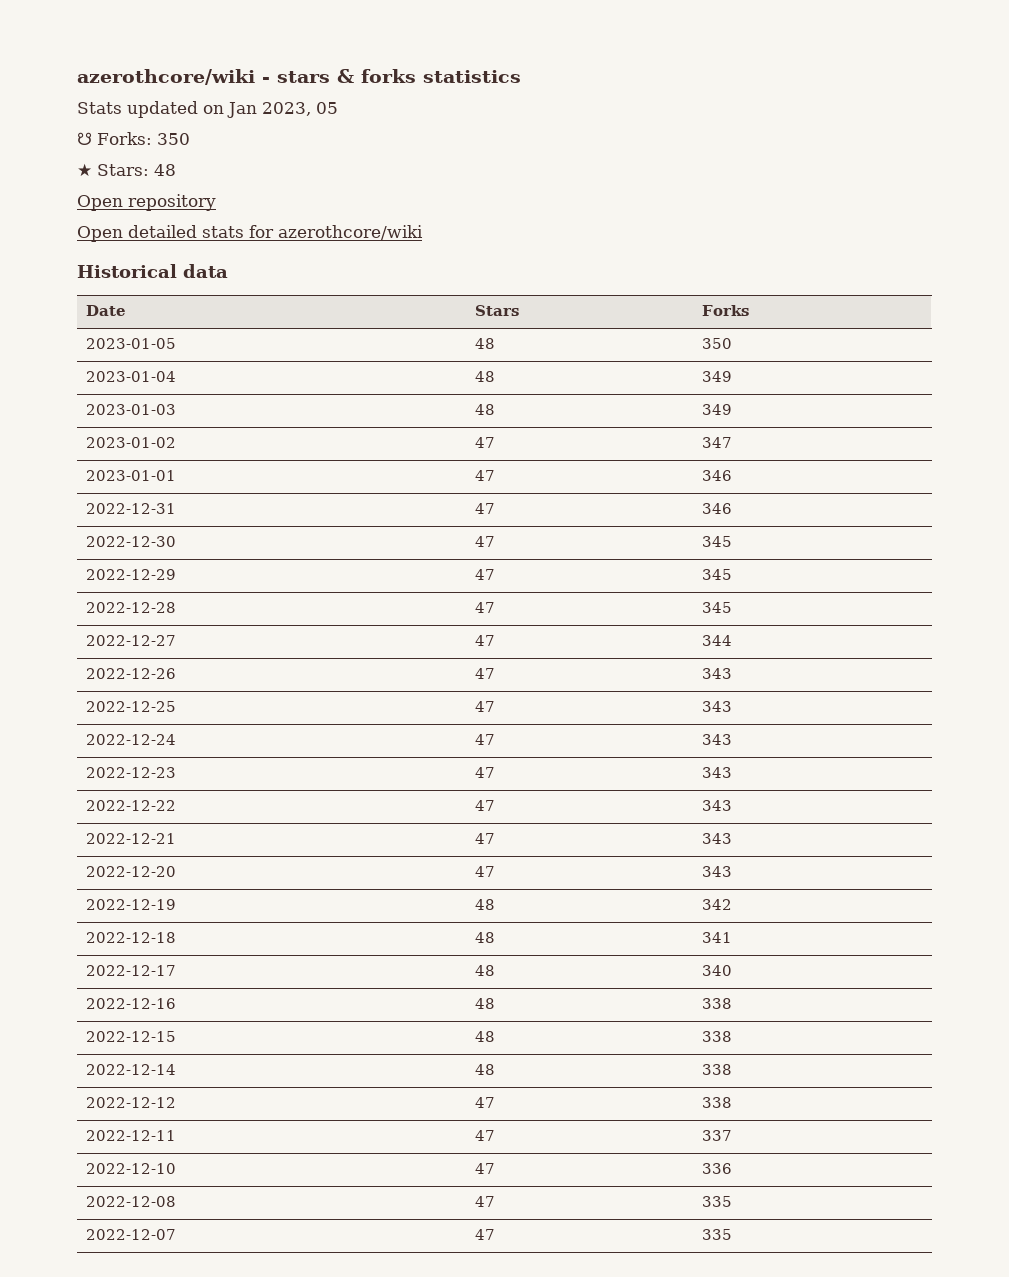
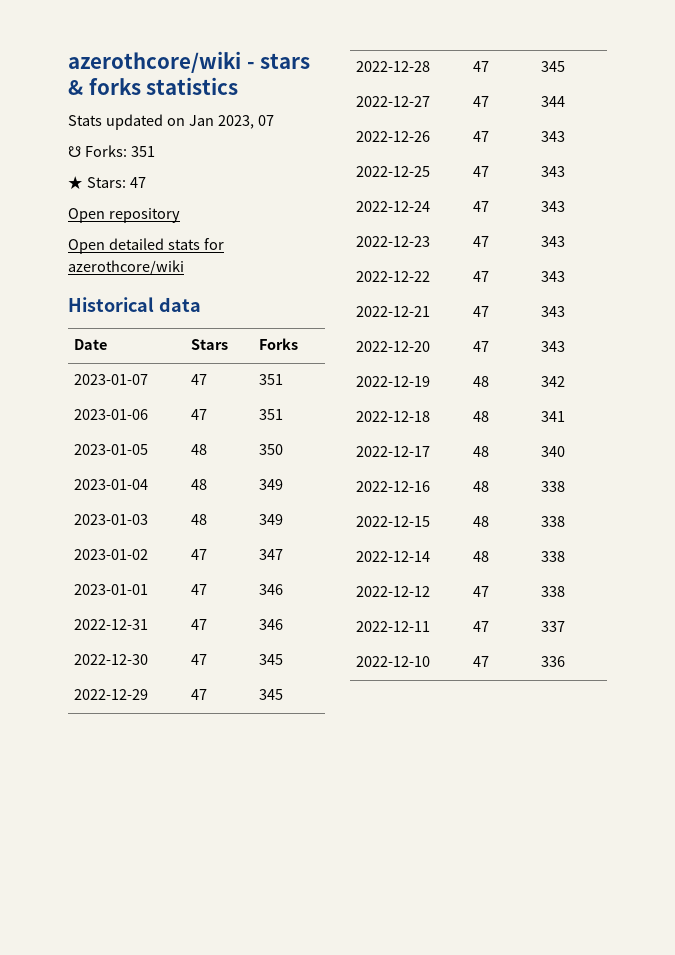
- Stats updated on Jan 2023, 05
+ Stats updated on Jan 2023, 07
- ☋ Forks: 350
+ ☋ Forks: 351
- ★ Stars: 48
+ ★ Stars: 47
+ 2023-01-07 | 47 | 351
+ 2023-01-06 | 47 | 351
- 2022-12-08 | 47 | 335
- 2022-12-07 | 47 | 335

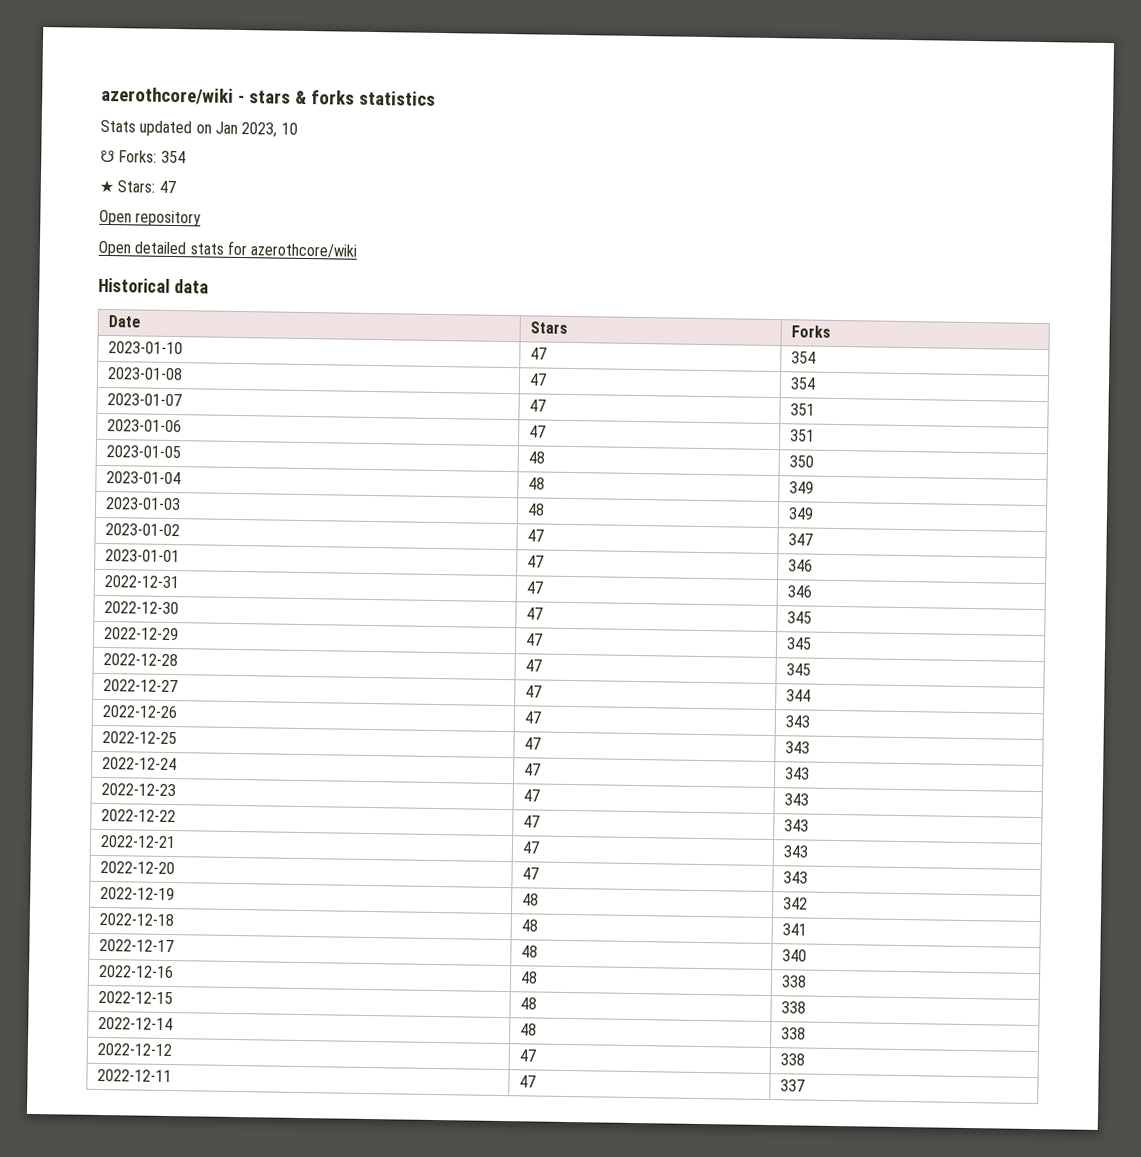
- Stats updated on Jan 2023, 07
+ Stats updated on Jan 2023, 10
- ☋ Forks: 351
+ ☋ Forks: 354
+ 2023-01-10 | 47 | 354
+ 2023-01-08 | 47 | 354
- 2022-12-10 | 47 | 336

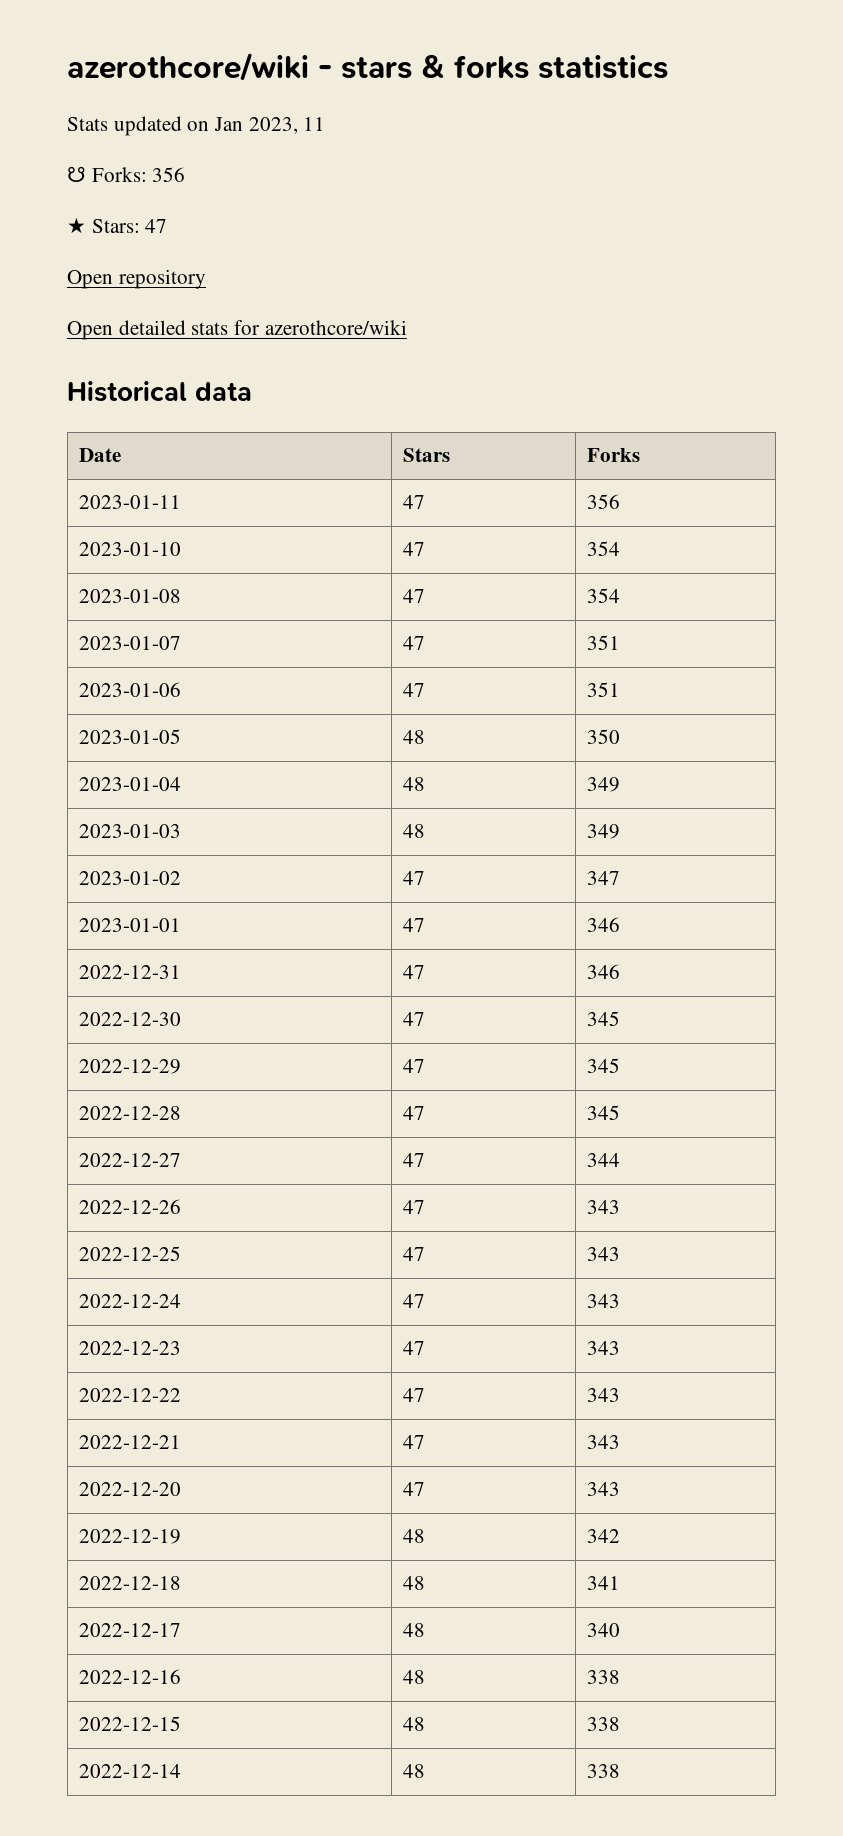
- Stats updated on Jan 2023, 10
+ Stats updated on Jan 2023, 11
- ☋ Forks: 354
+ ☋ Forks: 356
+ 2023-01-11 | 47 | 356
- 2022-12-12 | 47 | 338
- 2022-12-11 | 47 | 337

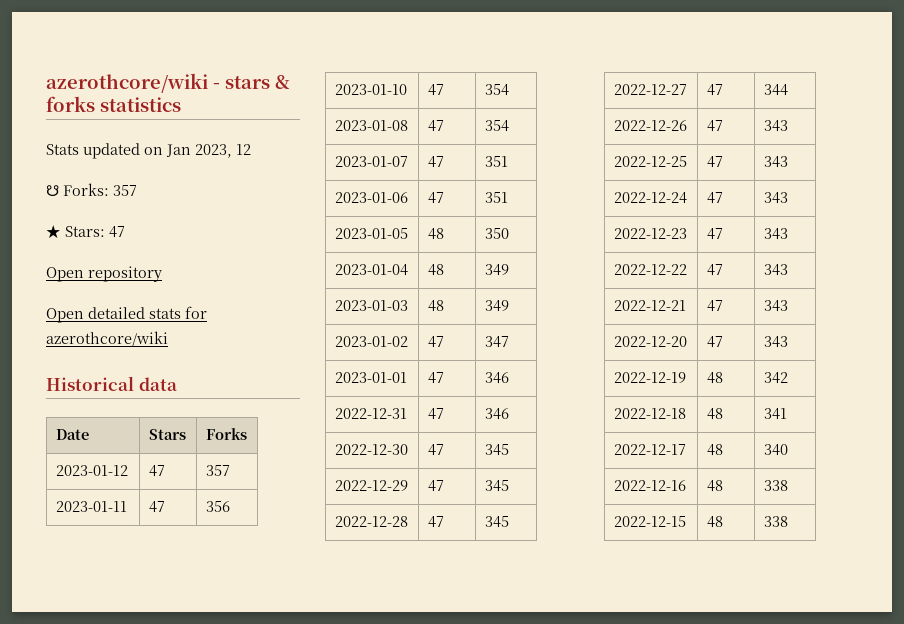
- Stats updated on Jan 2023, 11
+ Stats updated on Jan 2023, 12
- ☋ Forks: 356
+ ☋ Forks: 357
+ 2023-01-12 | 47 | 357
- 2022-12-14 | 48 | 338

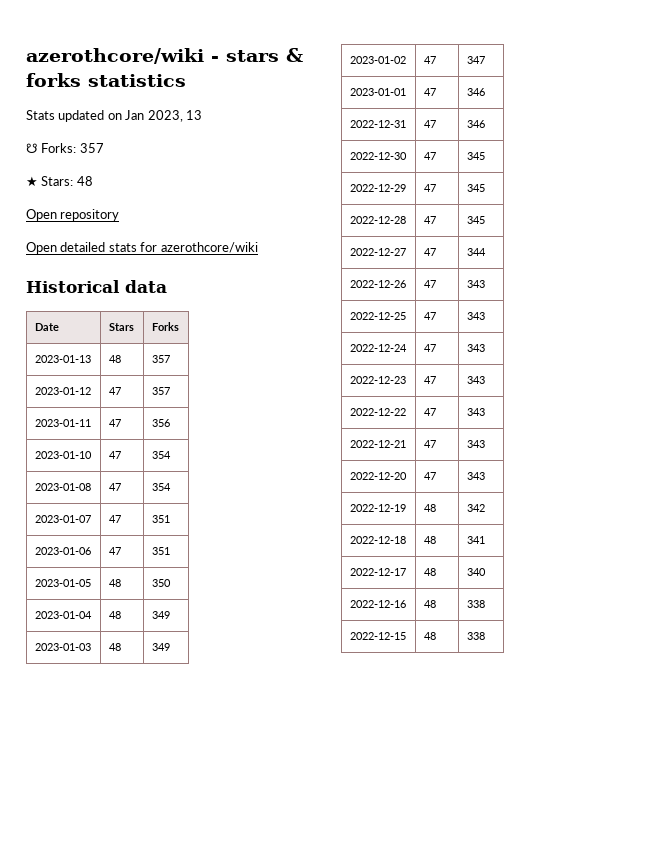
- Stats updated on Jan 2023, 12
+ Stats updated on Jan 2023, 13
- ★ Stars: 47
+ ★ Stars: 48
+ 2023-01-13 | 48 | 357

